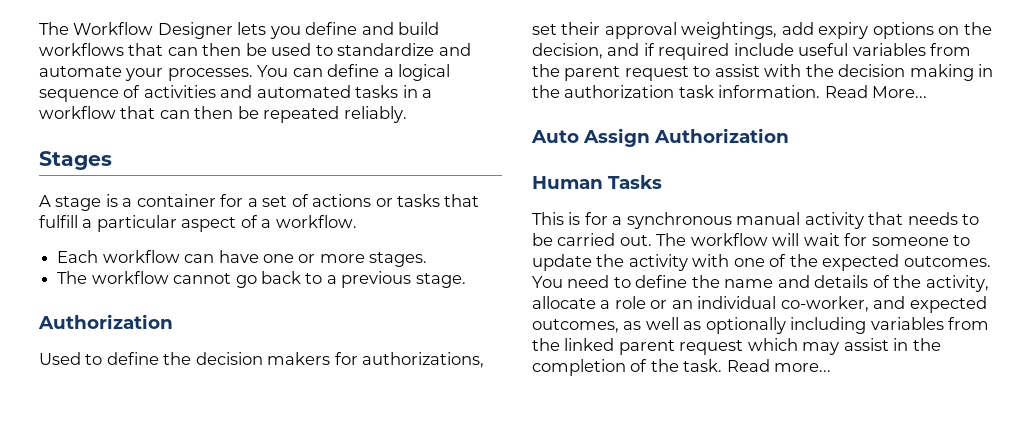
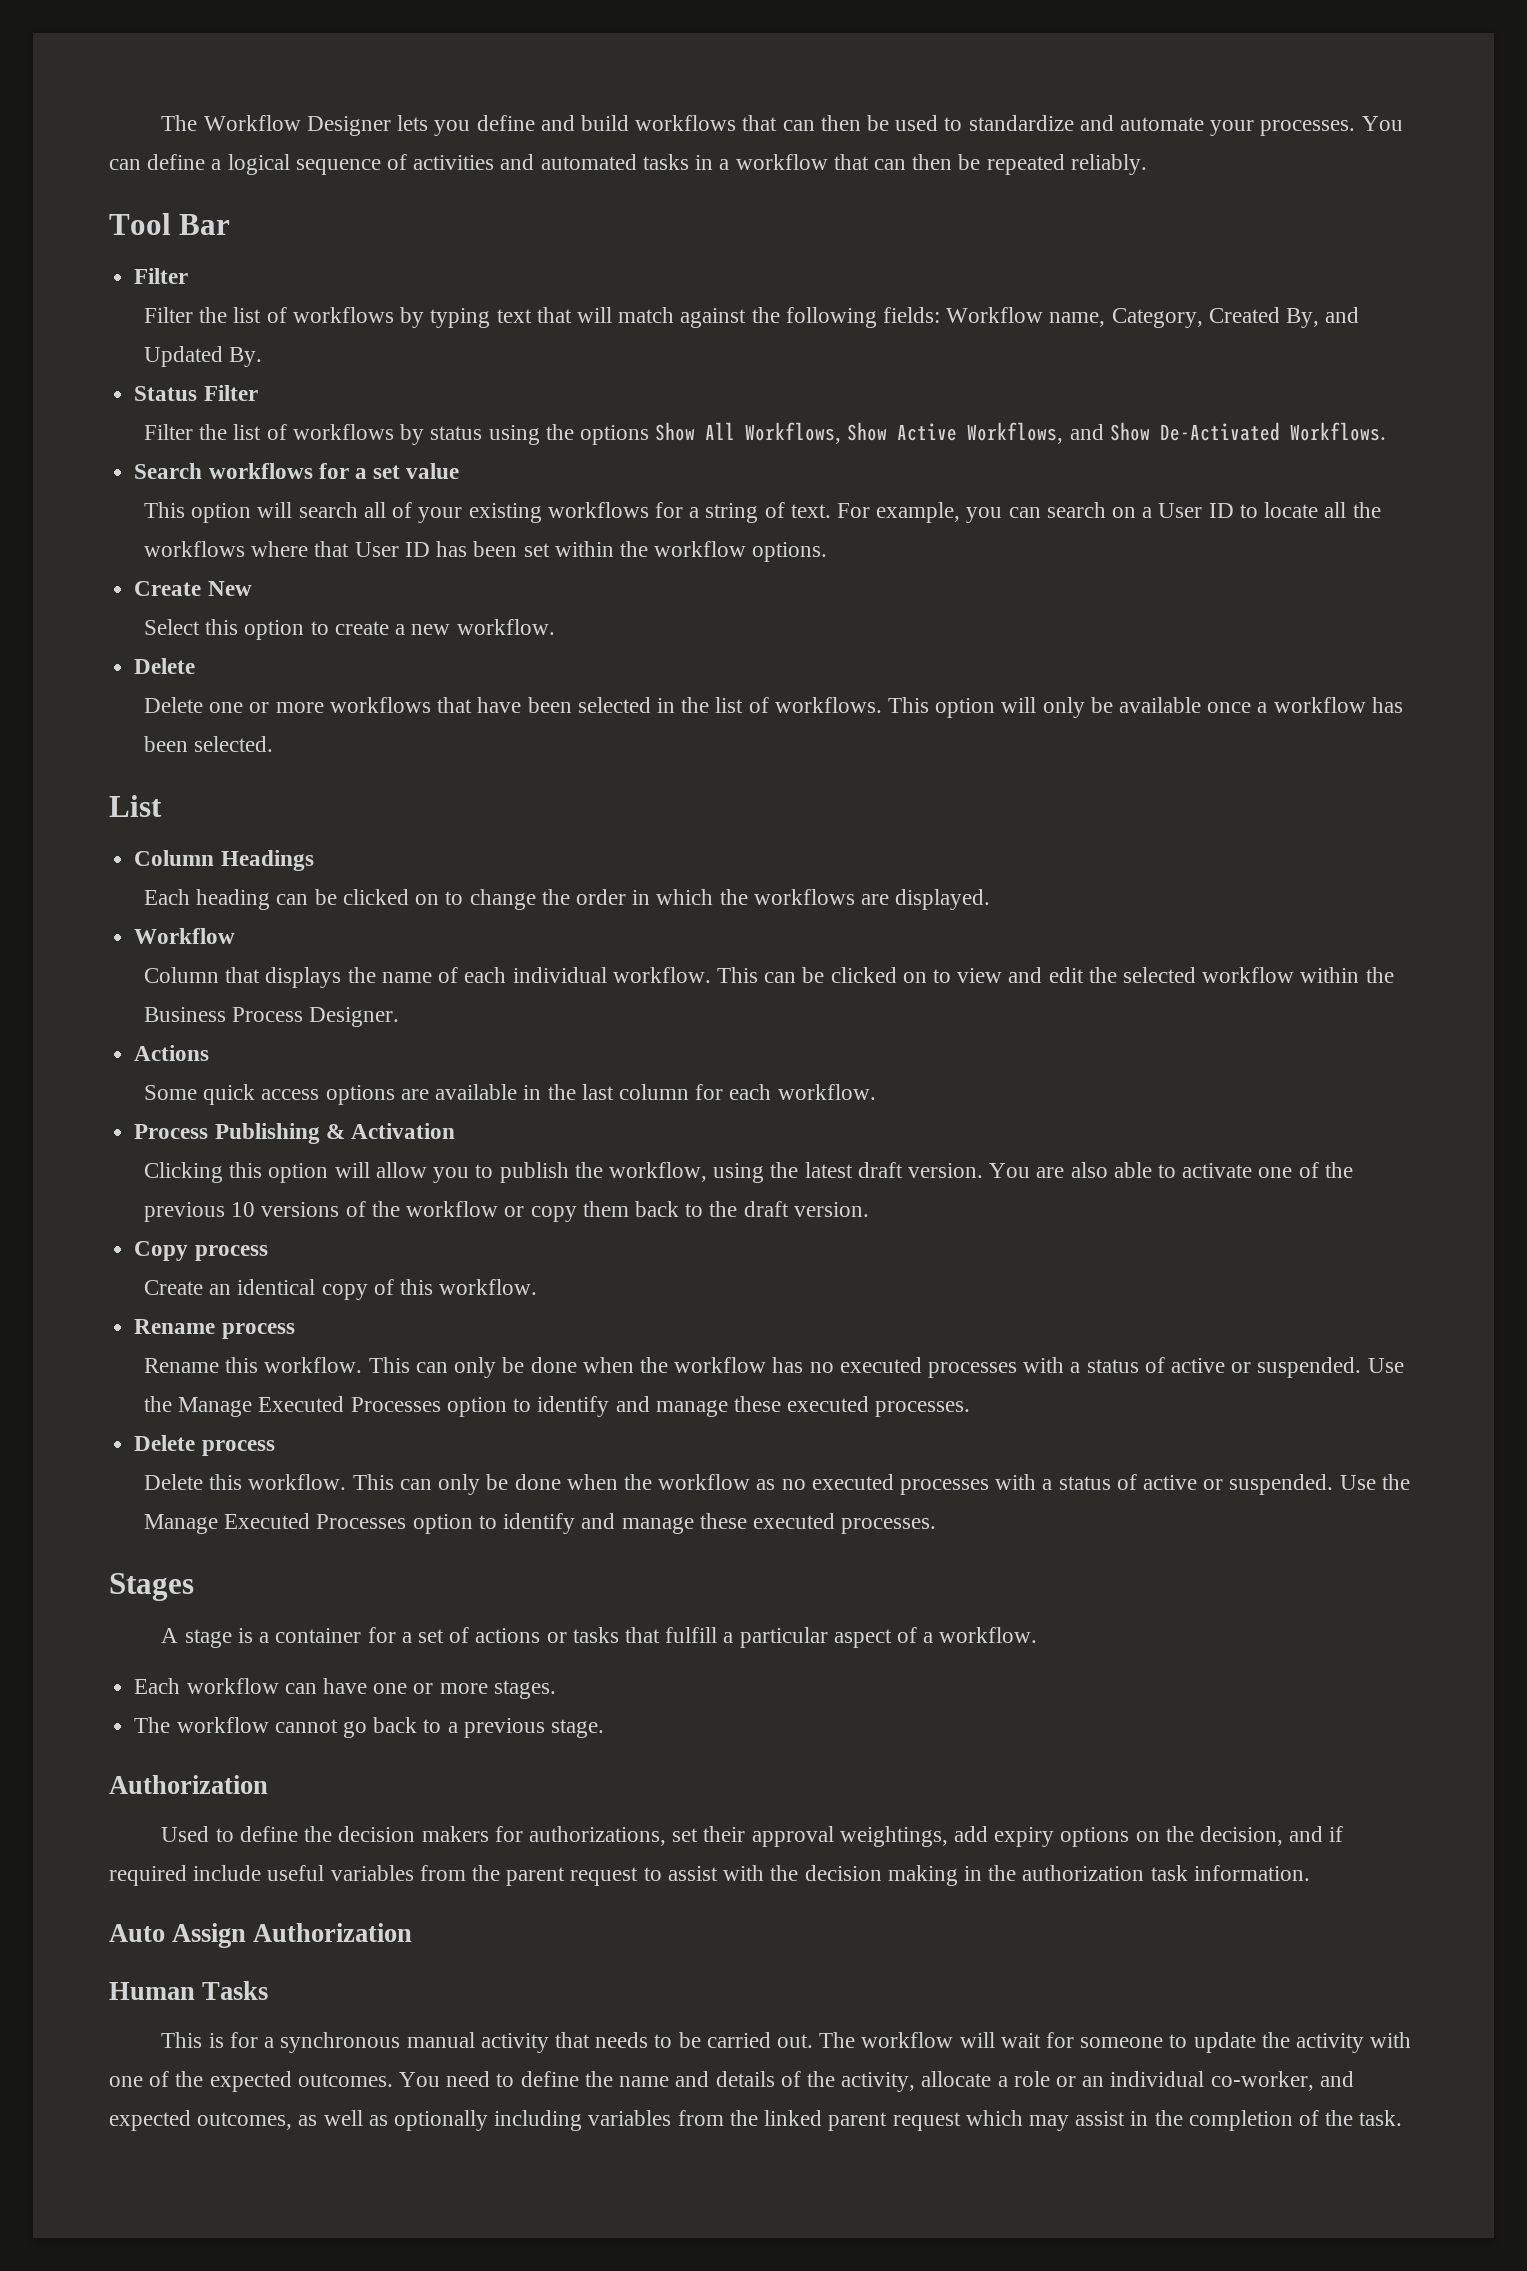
+ Tool Bar
+ Filter
+ Filter the list of workflows by typing text that will match against the following fields: Workflow name, Category, Created By, and Updated By.
+ Status Filter
+ Filter the list of workflows by status using the options Show All Workflows, Show Active Workflows, and Show De-Activated Workflows.
+ Search workflows for a set value
+ This option will search all of your existing workflows for a string of text. For example, you can search on a User ID to locate all the workflows where that User ID has been set within the workflow options.
+ Create New
+ Select this option to create a new workflow.
+ Delete
+ Delete one or more workflows that have been selected in the list of workflows. This option will only be available once a workflow has been selected.
+ List
+ Column Headings
+ Each heading can be clicked on to change the order in which the workflows are displayed.
+ Workflow
+ Column that displays the name of each individual workflow. This can be clicked on to view and edit the selected workflow within the Business Process Designer.
+ Actions
+ Some quick access options are available in the last column for each workflow.
+ Process Publishing & Activation
+ Clicking this option will allow you to publish the workflow, using the latest draft version. You are also able to activate one of the previous 10 versions of the workflow or copy them back to the draft version.
+ Copy process
+ Create an identical copy of this workflow.
+ Rename process
+ Rename this workflow. This can only be done when the workflow has no executed processes with a status of active or suspended. Use the Manage Executed Processes option to identify and manage these executed processes.
+ Delete process
+ Delete this workflow. This can only be done when the workflow as no executed processes with a status of active or suspended. Use the Manage Executed Processes option to identify and manage these executed processes.
- Read More...
- Read more...

